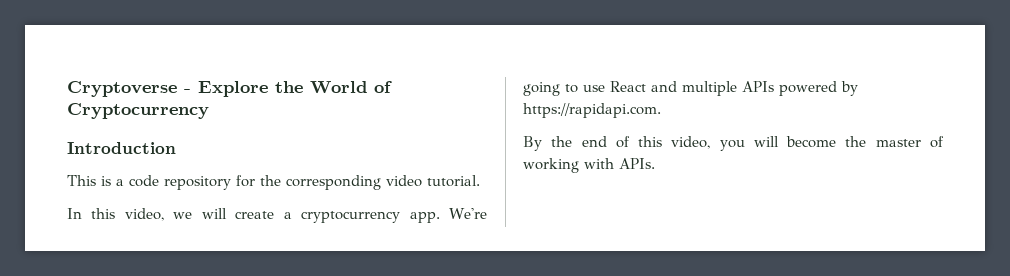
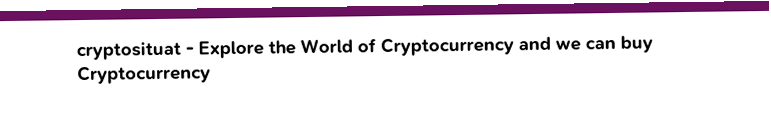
- Cryptoverse - Explore the World of Cryptocurrency
- Introduction
- This is a code repository for the corresponding video tutorial.
- In this video, we will create a cryptocurrency app. We're going to use React and multiple APIs powered by https://rapidapi.com.
- By the end of this video, you will become the master of working with APIs.
+ cryptosituat - Explore the World of Cryptocurrency and we can buy Cryptocurrency

